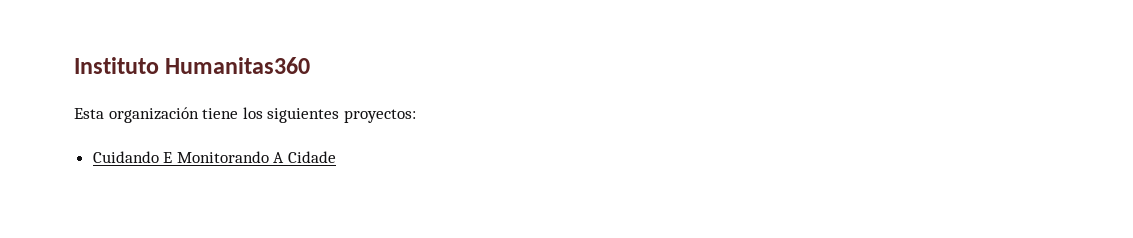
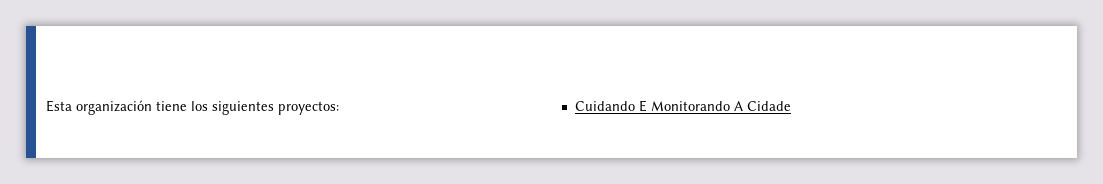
- Instituto Humanitas360

